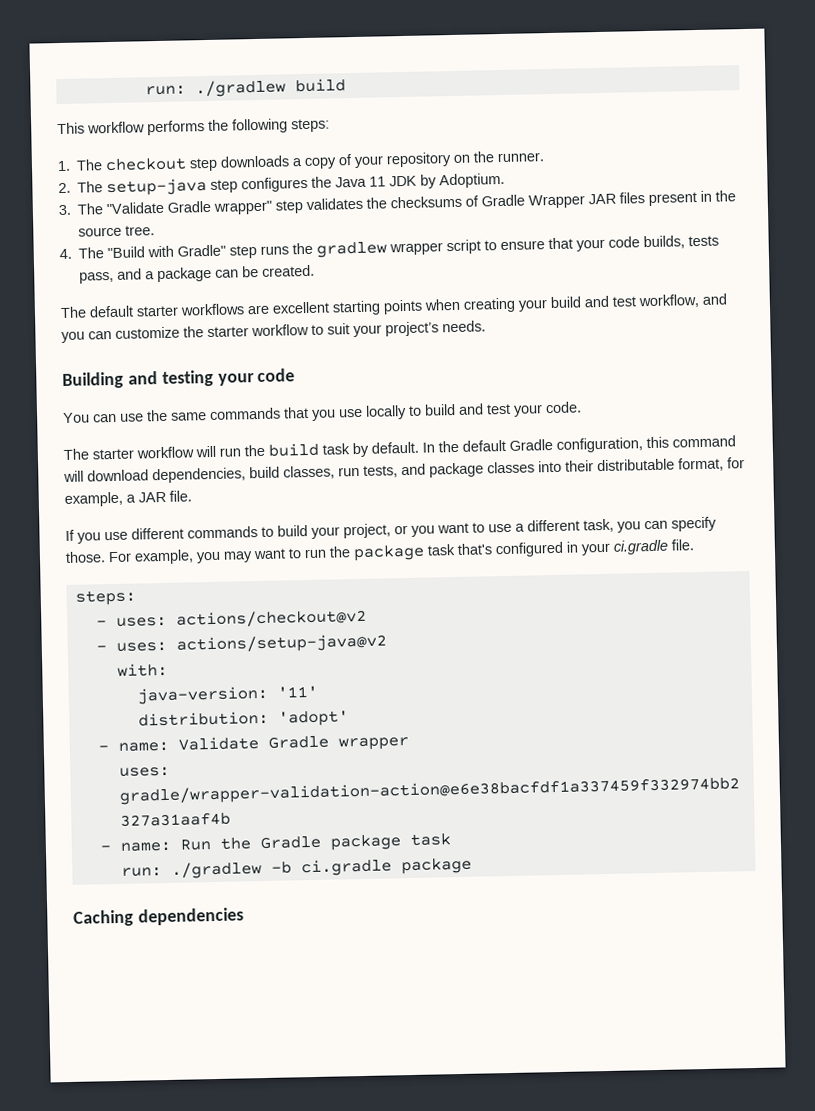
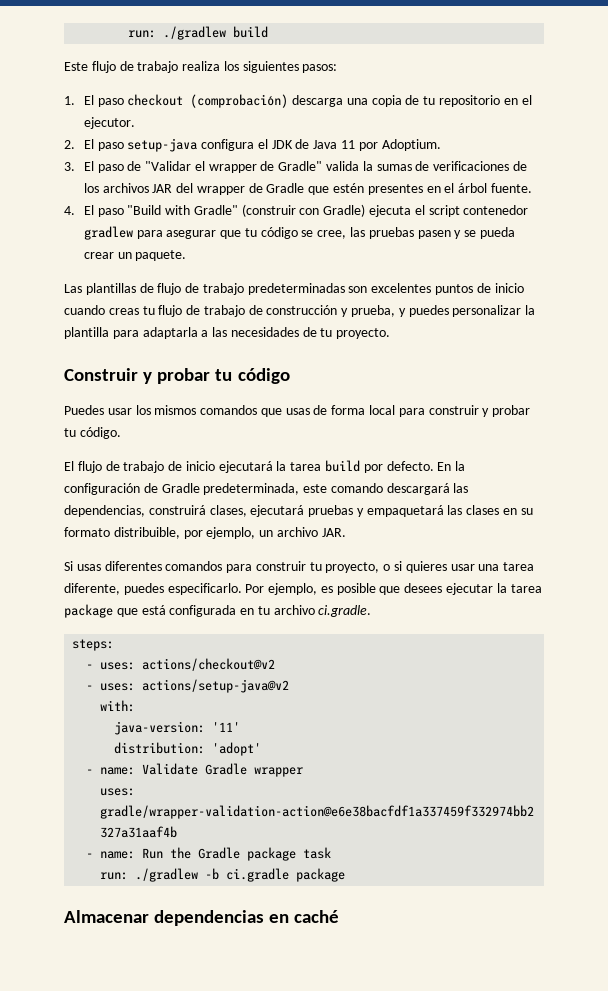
- This workflow performs the following steps:
- 1. The checkout step downloads a copy of your repository on the runner.
- 2. The setup-java step configures the Java 11 JDK by Adoptium.
- 3. The "Validate Gradle wrapper" step validates the checksums of Gradle Wrapper JAR files present in the source tree.
+ Este flujo de trabajo realiza los siguientes pasos:
+ 1. El paso checkout (comprobación) descarga una copia de tu repositorio en el ejecutor.
+ 2. El paso setup-java configura el JDK de Java 11 por Adoptium.
+ 3. El paso de "Validar el wrapper de Gradle" valida la sumas de verificaciones de los archivos JAR del wrapper de Gradle que estén presentes en el árbol fuente.
- 4. The "Build with Gradle" step runs the gradlew wrapper script to ensure that your code builds, tests pass, and a package can be created.
- The default starter workflows are excellent starting points when creating your build and test workflow, and you can customize the starter workflow to suit your project’s needs.
- Building and testing your code
- You can use the same commands that you use locally to build and test your code.
- The starter workflow will run the build task by default. In the default Gradle configuration, this command will download dependencies, build classes, run tests, and package classes into their distributable format, for example, a JAR file.
- If you use different commands to build your project, or you want to use a different task, you can specify those. For example, you may want to run the package task that's configured in your ci.gradle file.
+ 4. El paso "Build with Gradle" (construir con Gradle) ejecuta el script contenedor gradlew para asegurar que tu código se cree, las pruebas pasen y se pueda crear un paquete.
+ Las plantillas de flujo de trabajo predeterminadas son excelentes puntos de inicio cuando creas tu flujo de trabajo de construcción y prueba, y puedes personalizar la plantilla para adaptarla a las necesidades de tu proyecto.
+ Construir y probar tu código
+ Puedes usar los mismos comandos que usas de forma local para construir y probar tu código.
+ El flujo de trabajo de inicio ejecutará la tarea build por defecto. En la configuración de Gradle predeterminada, este comando descargará las dependencias, construirá clases, ejecutará pruebas y empaquetará las clases en su formato distribuible, por ejemplo, un archivo JAR.
+ Si usas diferentes comandos para construir tu proyecto, o si quieres usar una tarea diferente, puedes especificarlo. Por ejemplo, es posible que desees ejecutar la tarea package que está configurada en tu archivo ci.gradle.
- Caching dependencies
+ Almacenar dependencias en caché

